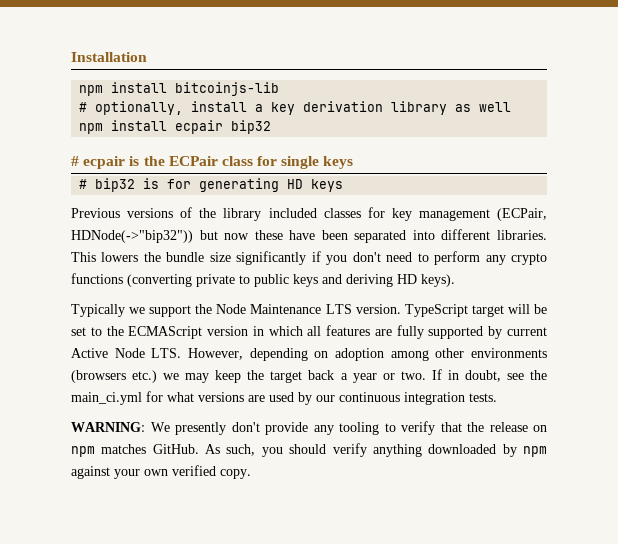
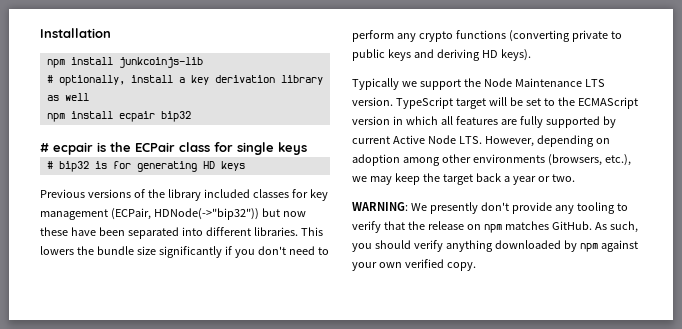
- npm install bitcoinjs-lib
+ npm install junkcoinjs-lib
- TypeScript target will be set to the ECMAScript version in which all features are fully supported by current Active Node LTS. However, depending on adoption among other environments (browsers etc.) we may keep the target back a year or two. If in doubt, see the main_ci.yml for what versions are used by our continuous integration tests.
+ TypeScript target will be set to the ECMAScript version in which all features are fully supported by current Active Node LTS. However, depending on adoption among other environments (browsers, etc.), we may keep the target back a year or two.

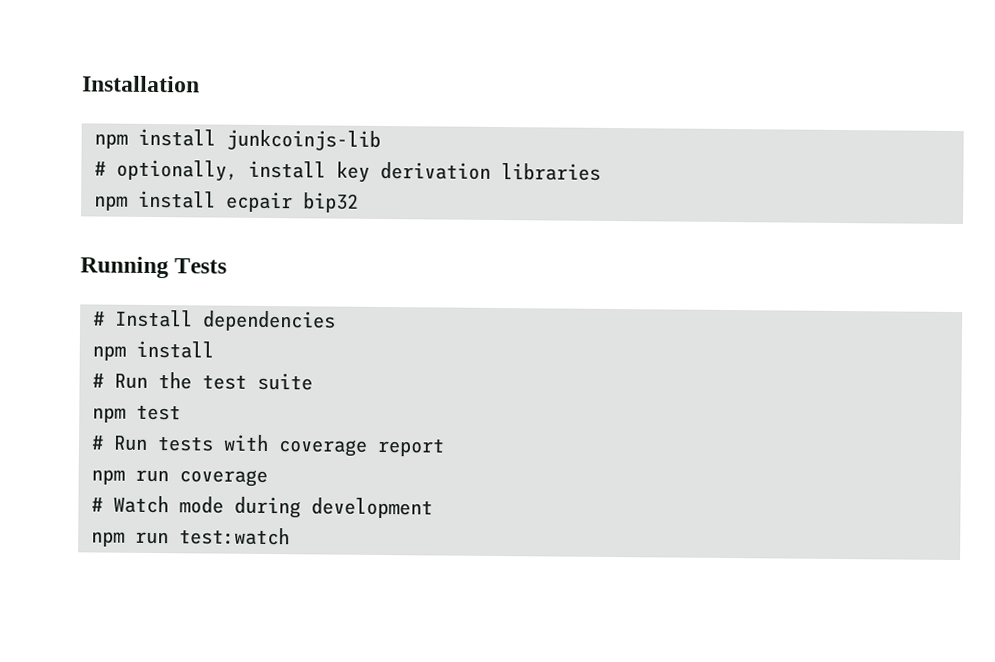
- # optionally, install a key derivation library as well
+ # optionally, install key derivation libraries
- # ecpair is the ECPair class for single keys
- # bip32 is for generating HD keys
- Previous versions of the library included classes for key management (ECPair, HDNode(->"bip32")) but now these have been separated into different libraries. This lowers the bundle size significantly if you don't need to perform any crypto functions (converting private to public keys and deriving HD keys).
- Typically we support the Node Maintenance LTS version. TypeScript target will be set to the ECMAScript version in which all features are fully supported by current Active Node LTS. However, depending on adoption among other environments (browsers, etc.), we may keep the target back a year or two.
- WARNING: We presently don't provide any tooling to verify that the release on npm matches GitHub. As such, you should verify anything downloaded by npm against your own verified copy.
+ Running Tests
+ # Install dependencies
+ npm install
+ # Run the test suite
+ npm test
+ # Run tests with coverage report
+ npm run coverage
+ # Watch mode during development
+ npm run test:watch

